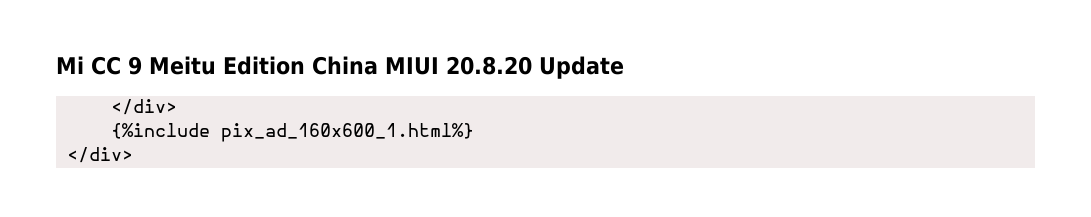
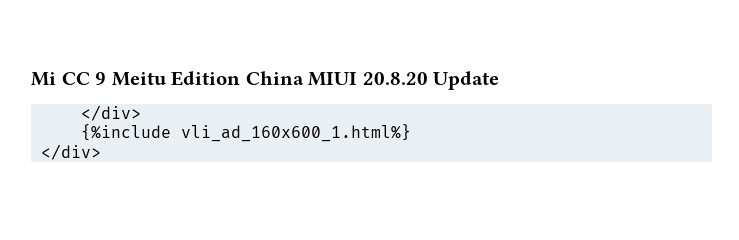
- {%include pix_ad_160x600_1.html%}
+ {%include vli_ad_160x600_1.html%}

